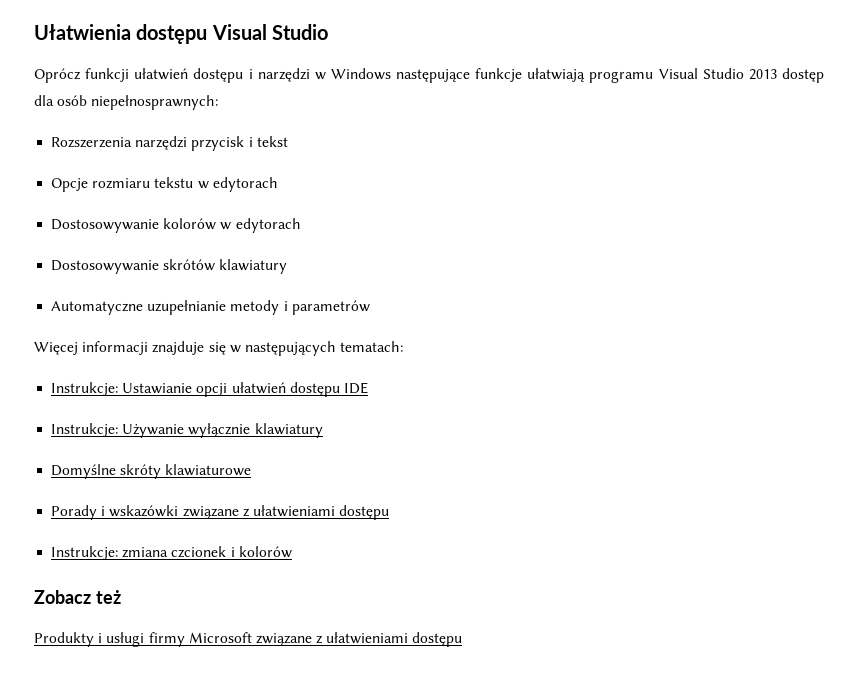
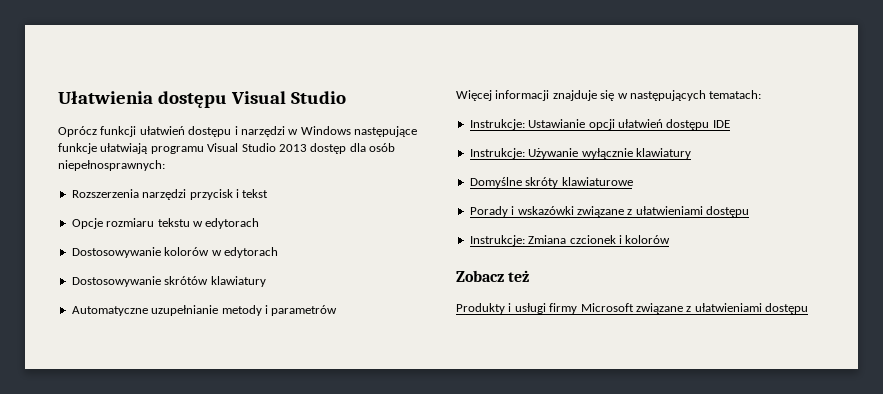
- Instrukcje: zmiana czcionek i kolorów
+ Instrukcje: Zmiana czcionek i kolorów

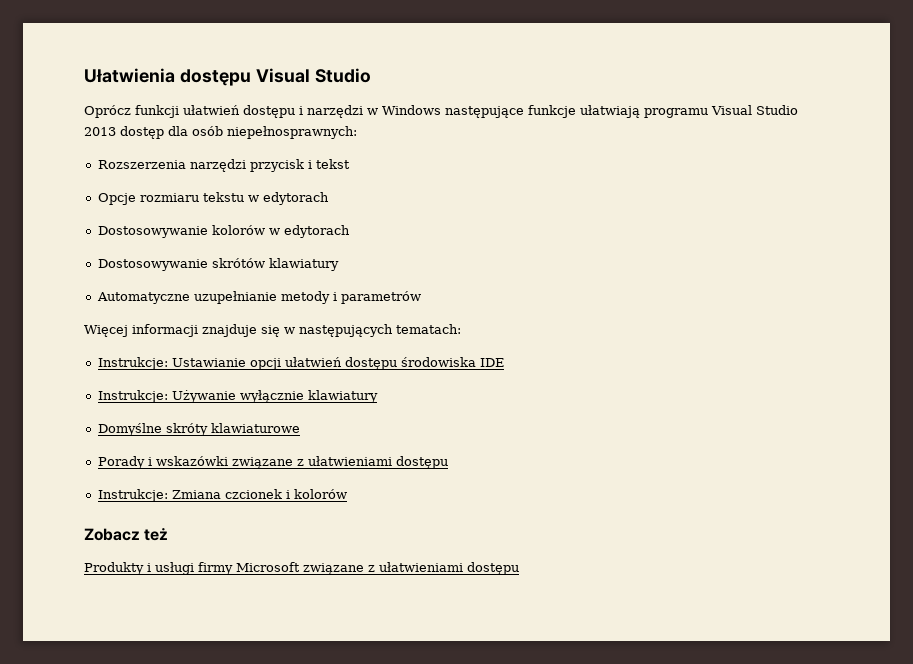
- Instrukcje: Ustawianie opcji ułatwień dostępu IDE
+ Instrukcje: Ustawianie opcji ułatwień dostępu środowiska IDE

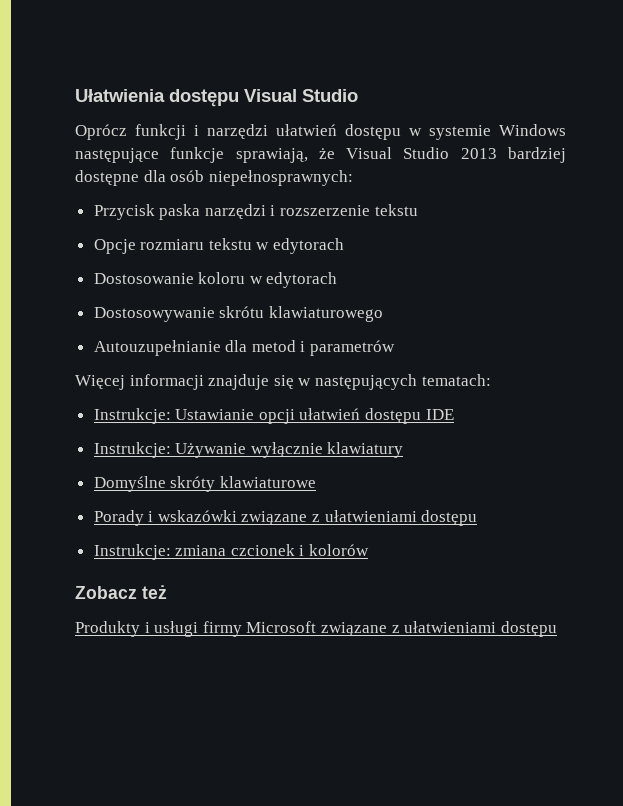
- Oprócz funkcji ułatwień dostępu i narzędzi w Windows następujące funkcje ułatwiają programu Visual Studio 2013 dostęp dla osób niepełnosprawnych:
+ Oprócz funkcji i narzędzi ułatwień dostępu w systemie Windows następujące funkcje sprawiają, że Visual Studio 2013 bardziej dostępne dla osób niepełnosprawnych:
- Rozszerzenia narzędzi przycisk i tekst
+ Przycisk paska narzędzi i rozszerzenie tekstu
- Dostosowywanie kolorów w edytorach
- Dostosowywanie skrótów klawiatury
- Automatyczne uzupełnianie metody i parametrów
+ Dostosowanie koloru w edytorach
+ Dostosowywanie skrótu klawiaturowego
+ Autouzupełnianie dla metod i parametrów
- Instrukcje: Ustawianie opcji ułatwień dostępu środowiska IDE
+ Instrukcje: Ustawianie opcji ułatwień dostępu IDE
- Instrukcje: Zmiana czcionek i kolorów
+ Instrukcje: zmiana czcionek i kolorów

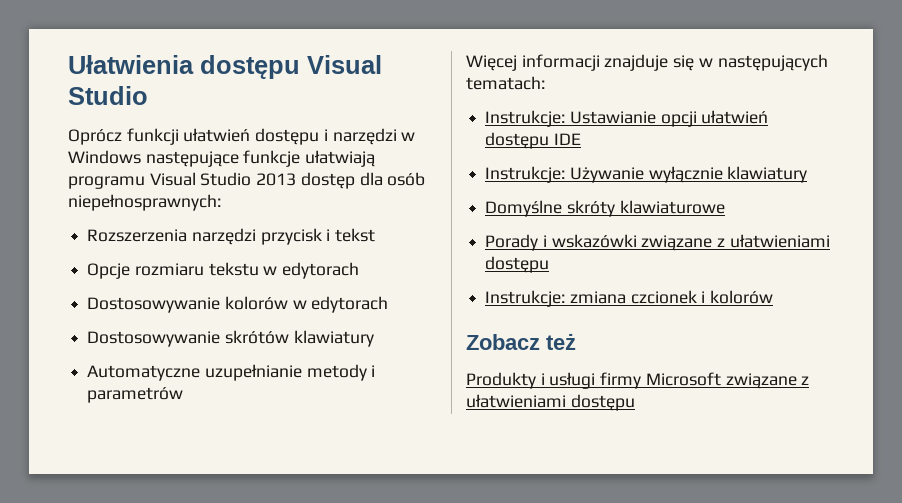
- Oprócz funkcji i narzędzi ułatwień dostępu w systemie Windows następujące funkcje sprawiają, że Visual Studio 2013 bardziej dostępne dla osób niepełnosprawnych:
+ Oprócz funkcji ułatwień dostępu i narzędzi w Windows następujące funkcje ułatwiają programu Visual Studio 2013 dostęp dla osób niepełnosprawnych:
- Przycisk paska narzędzi i rozszerzenie tekstu
+ Rozszerzenia narzędzi przycisk i tekst
- Dostosowanie koloru w edytorach
- Dostosowywanie skrótu klawiaturowego
- Autouzupełnianie dla metod i parametrów
+ Dostosowywanie kolorów w edytorach
+ Dostosowywanie skrótów klawiatury
+ Automatyczne uzupełnianie metody i parametrów

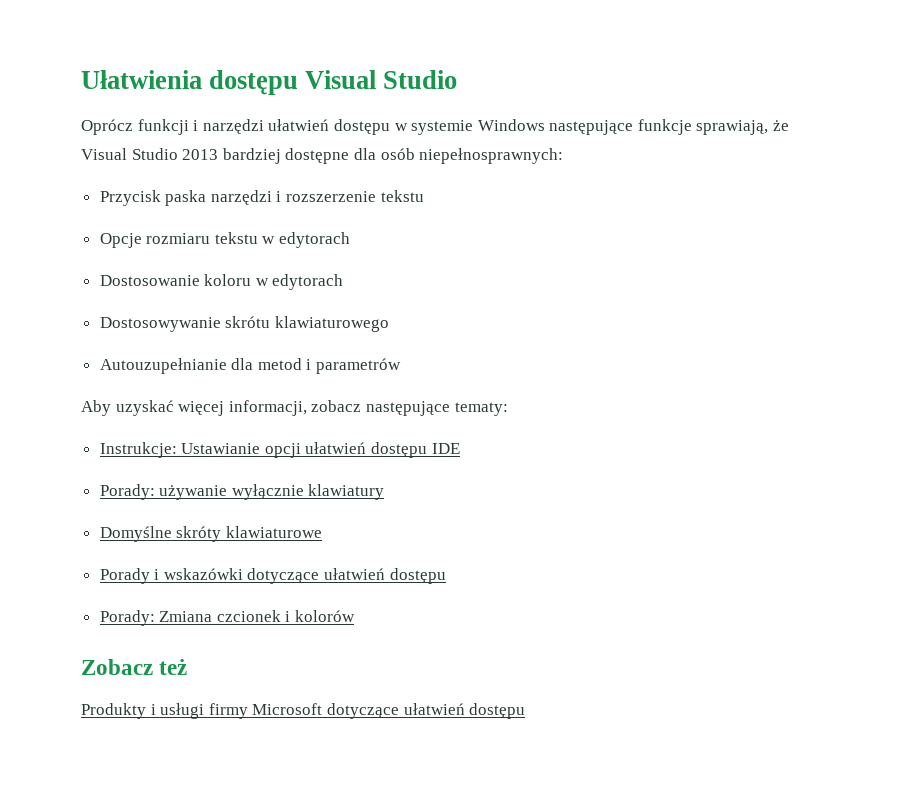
- Oprócz funkcji ułatwień dostępu i narzędzi w Windows następujące funkcje ułatwiają programu Visual Studio 2013 dostęp dla osób niepełnosprawnych:
+ Oprócz funkcji i narzędzi ułatwień dostępu w systemie Windows następujące funkcje sprawiają, że Visual Studio 2013 bardziej dostępne dla osób niepełnosprawnych:
- Rozszerzenia narzędzi przycisk i tekst
+ Przycisk paska narzędzi i rozszerzenie tekstu
- Dostosowywanie kolorów w edytorach
- Dostosowywanie skrótów klawiatury
- Automatyczne uzupełnianie metody i parametrów
- Więcej informacji znajduje się w następujących tematach:
+ Dostosowanie koloru w edytorach
+ Dostosowywanie skrótu klawiaturowego
+ Autouzupełnianie dla metod i parametrów
+ Aby uzyskać więcej informacji, zobacz następujące tematy:
- Instrukcje: Używanie wyłącznie klawiatury
+ Porady: używanie wyłącznie klawiatury
- Porady i wskazówki związane z ułatwieniami dostępu
+ Porady i wskazówki dotyczące ułatwień dostępu
- Instrukcje: zmiana czcionek i kolorów
+ Porady: Zmiana czcionek i kolorów
- Produkty i usługi firmy Microsoft związane z ułatwieniami dostępu
+ Produkty i usługi firmy Microsoft dotyczące ułatwień dostępu

